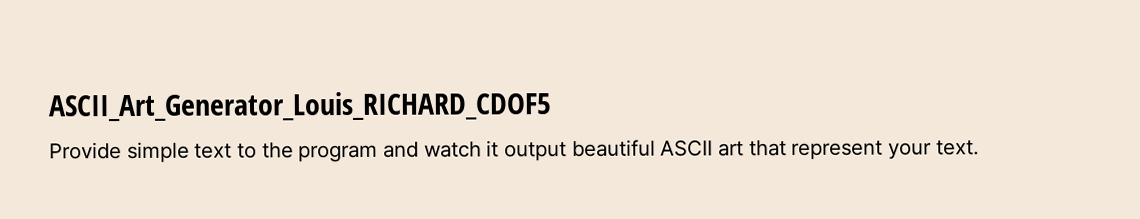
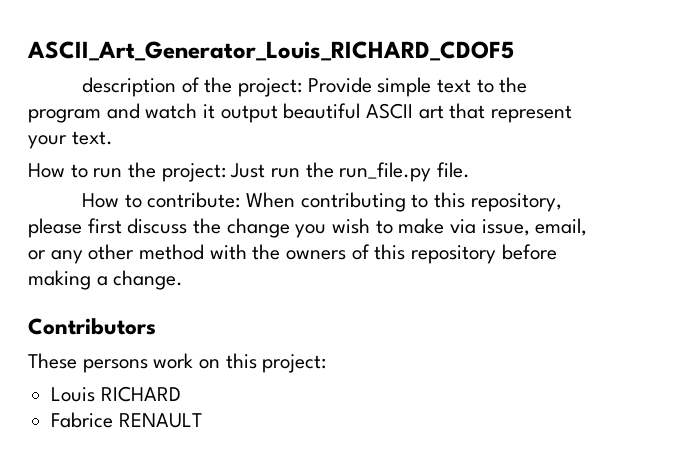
- Provide simple text to the program and watch it output beautiful ASCII art that represent your text.
+ description of the project: Provide simple text to the program and watch it output beautiful ASCII art that represent your text.
+ How to run the project: Just run the run_file.py file.
+ How to contribute: When contributing to this repository, please first discuss the change you wish to make via issue, email, or any other method with the owners of this repository before making a change.
+ Contributors
+ These persons work on this project:
+ Louis RICHARD
+ Fabrice RENAULT

